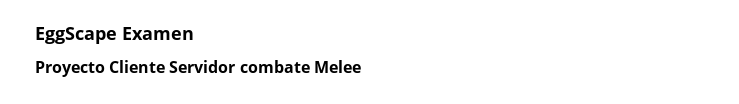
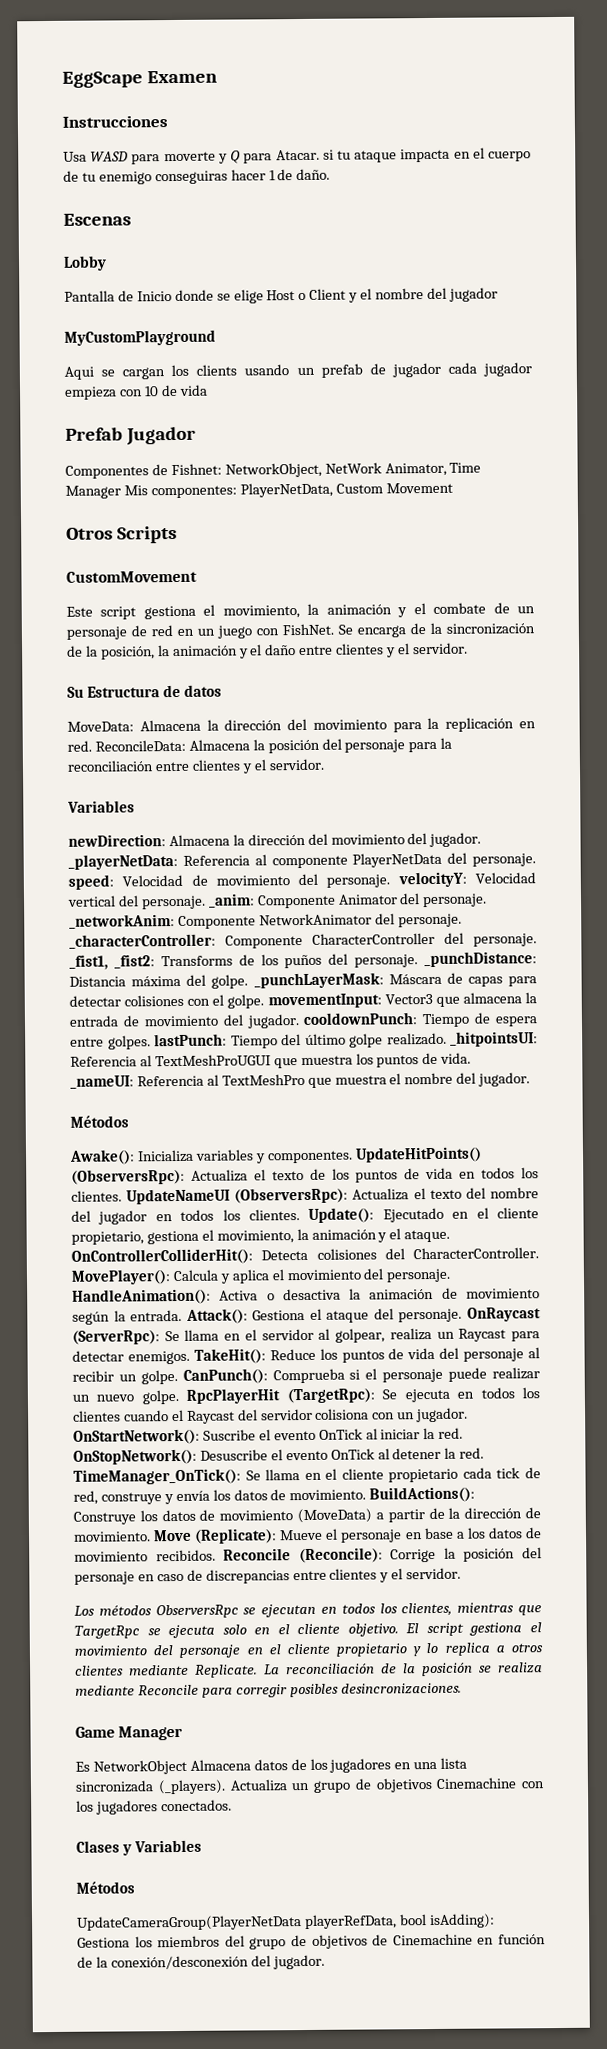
- Proyecto Cliente Servidor combate Melee
+ Instrucciones
+ Usa WASD para moverte y Q para Atacar. si tu ataque impacta en el cuerpo de tu enemigo conseguiras hacer 1 de daño.
+ Escenas
+ Lobby
+ Pantalla de Inicio donde se elige Host o Client y el nombre del jugador
+ MyCustomPlayground
+ Aqui se cargan los clients usando un prefab de jugador cada jugador empieza con 10 de vida
+ Prefab Jugador
+ Componentes de Fishnet: NetworkObject, NetWork Animator, Time Manager Mis componentes: PlayerNetData, Custom Movement
+ Otros Scripts
+ CustomMovement
+ Este script gestiona el movimiento, la animación y el combate de un personaje de red en un juego con FishNet. Se encarga de la sincronización de la posición, la animación y el daño entre clientes y el servidor.
+ Su Estructura de datos
+ MoveData: Almacena la dirección del movimiento para la replicación en red. ReconcileData: Almacena la posición del personaje para la reconciliación entre clientes y el servidor.
+ Variables
+ newDirection: Almacena la dirección del movimiento del jugador. _playerNetData: Referencia al componente PlayerNetData del personaje. speed: Velocidad de movimiento del personaje. velocityY: Velocidad vertical del personaje. _anim: Componente Animator del personaje. _networkAnim: Componente NetworkAnimator del personaje. _characterController: Componente CharacterController del personaje. _fist1, _fist2: Transforms de los puños del personaje. _punchDistance: Distancia máxima del golpe. _punchLayerMask: Máscara de capas para detectar colisiones con el golpe. movementInput: Vector3 que almacena la entrada de movimiento del jugador. cooldownPunch: Tiempo de espera entre golpes. lastPunch: Tiempo del último golpe realizado. _hitpointsUI: Referencia al TextMeshProUGUI que muestra los puntos de vida. _nameUI: Referencia al TextMeshPro que muestra el nombre del jugador.
+ Métodos
+ Awake(): Inicializa variables y componentes. UpdateHitPoints() (ObserversRpc): Actualiza el texto de los puntos de vida en todos los clientes. UpdateNameUI (ObserversRpc): Actualiza el texto del nombre del jugador en todos los clientes. Update(): Ejecutado en el cliente propietario, gestiona el movimiento, la animación y el ataque. OnControllerColliderHit(): Detecta colisiones del CharacterController. MovePlayer(): Calcula y aplica el movimiento del personaje. HandleAnimation(): Activa o desactiva la animación de movimiento según la entrada. Attack(): Gestiona el ataque del personaje. OnRaycast (ServerRpc): Se llama en el servidor al golpear, realiza un Raycast para detectar enemigos. TakeHit(): Reduce los puntos de vida del personaje al recibir un golpe. CanPunch(): Comprueba si el personaje puede realizar un nuevo golpe. RpcPlayerHit (TargetRpc): Se ejecuta en todos los clientes cuando el Raycast del servidor colisiona con un jugador. OnStartNetwork(): Suscribe el evento OnTick al iniciar la red. OnStopNetwork(): Desuscribe el evento OnTick al detener la red. TimeManager_OnTick(): Se llama en el cliente propietario cada tick de red, construye y envía los datos de movimiento. BuildActions(): Construye los datos de movimiento (MoveData) a partir de la dirección de movimiento. Move (Replicate): Mueve el personaje en base a los datos de movimiento recibidos. Reconcile (Reconcile): Corrige la posición del personaje en caso de discrepancias entre clientes y el servidor.
+ Los métodos ObserversRpc se ejecutan en todos los clientes, mientras que TargetRpc se ejecuta solo en el cliente objetivo. El script gestiona el movimiento del personaje en el cliente propietario y lo replica a otros clientes mediante Replicate. La reconciliación de la posición se realiza mediante Reconcile para corregir posibles desincronizaciones.
+ Game Manager
+ Es NetworkObject Almacena datos de los jugadores en una lista sincronizada (_players). Actualiza un grupo de objetivos Cinemachine con los jugadores conectados.
+ Clases y Variables
+ Métodos
+ UpdateCameraGroup(PlayerNetData playerRefData, bool isAdding): Gestiona los miembros del grupo de objetivos de Cinemachine en función de la conexión/desconexión del jugador.

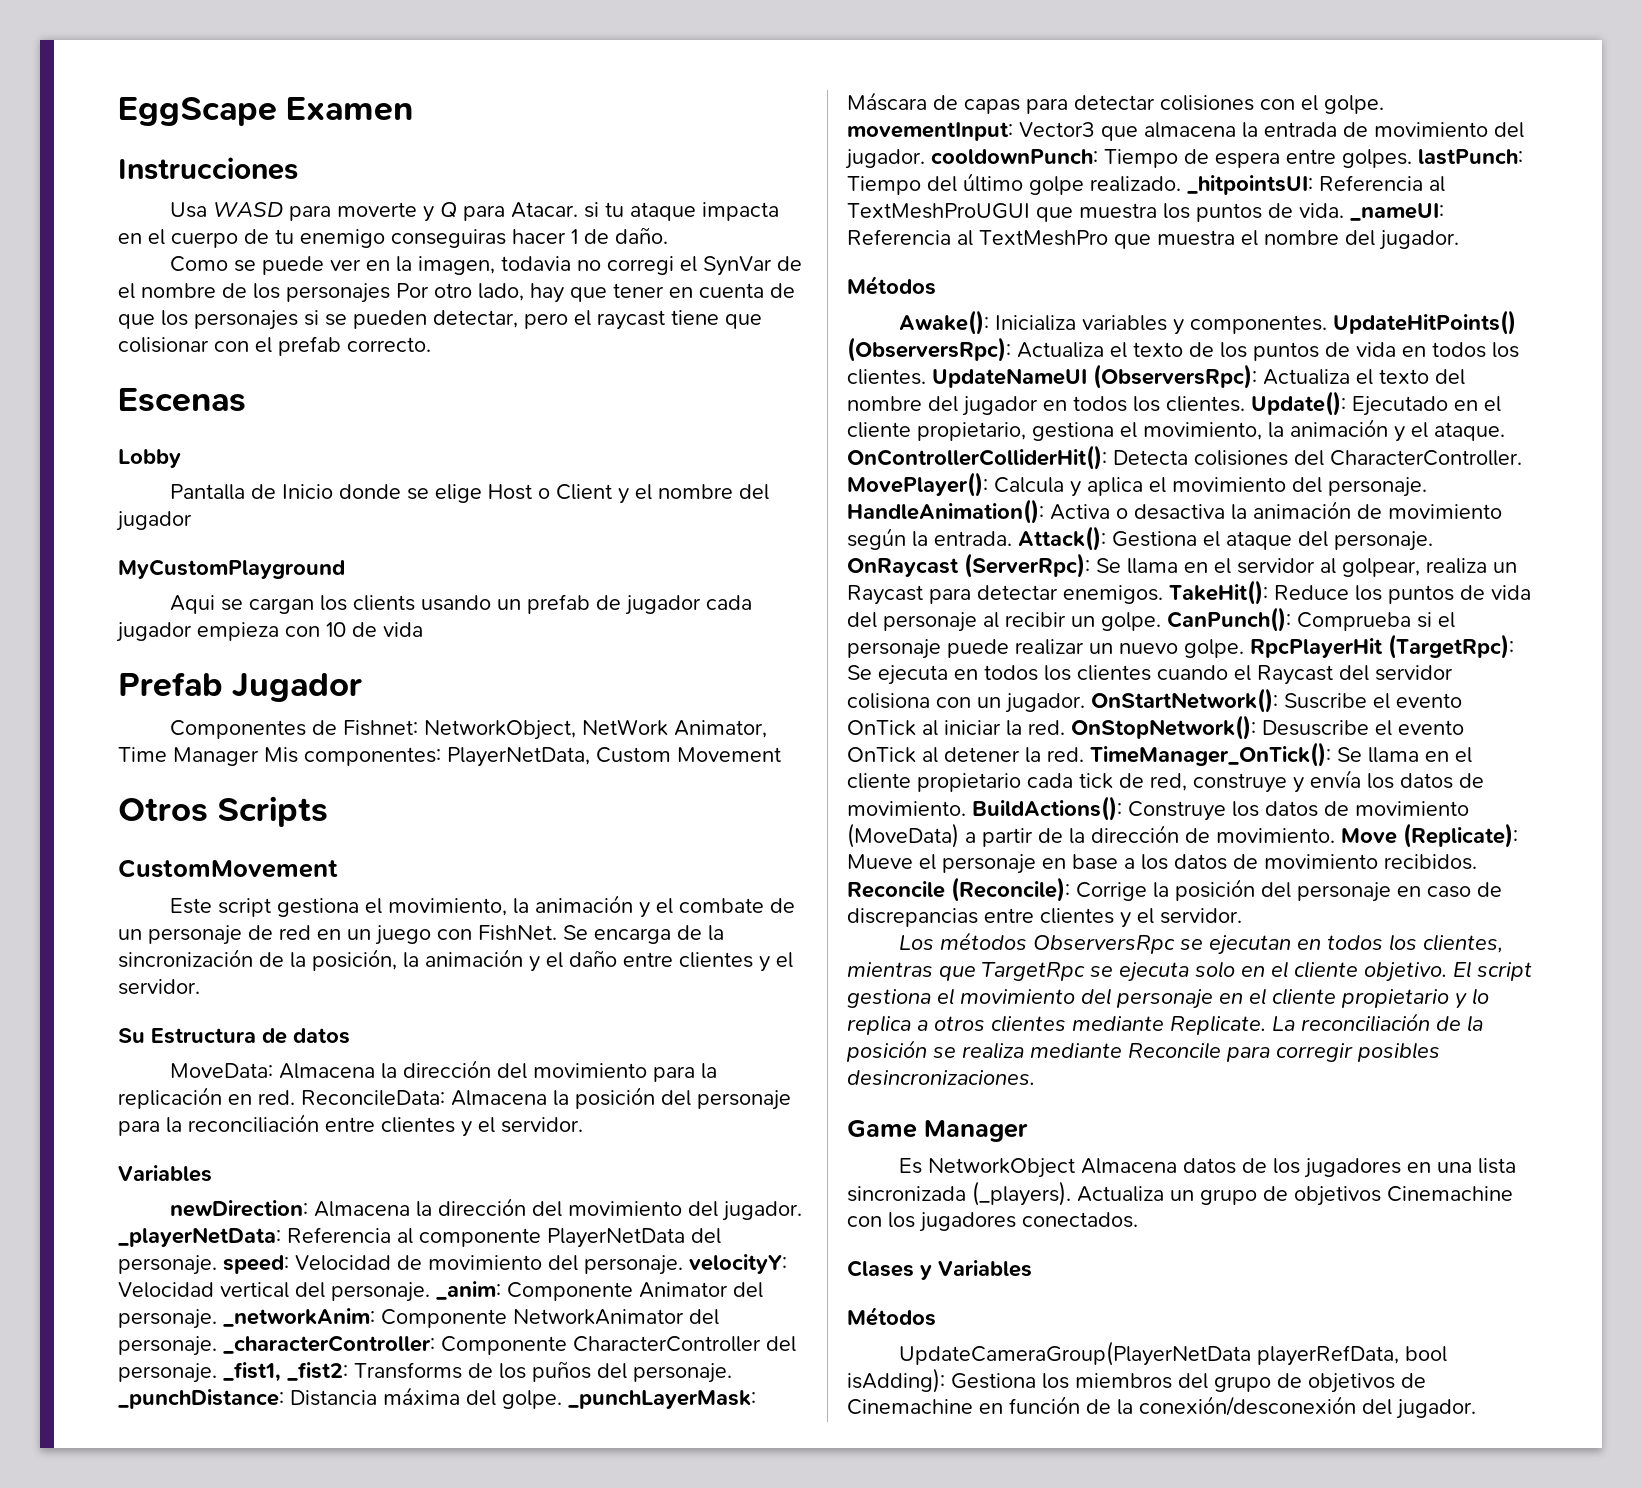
+ Como se puede ver en la imagen, todavia no corregi el SynVar de el nombre de los personajes Por otro lado, hay que tener en cuenta de que los personajes si se pueden detectar, pero el raycast tiene que colisionar con el prefab correcto.

